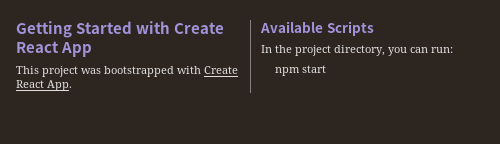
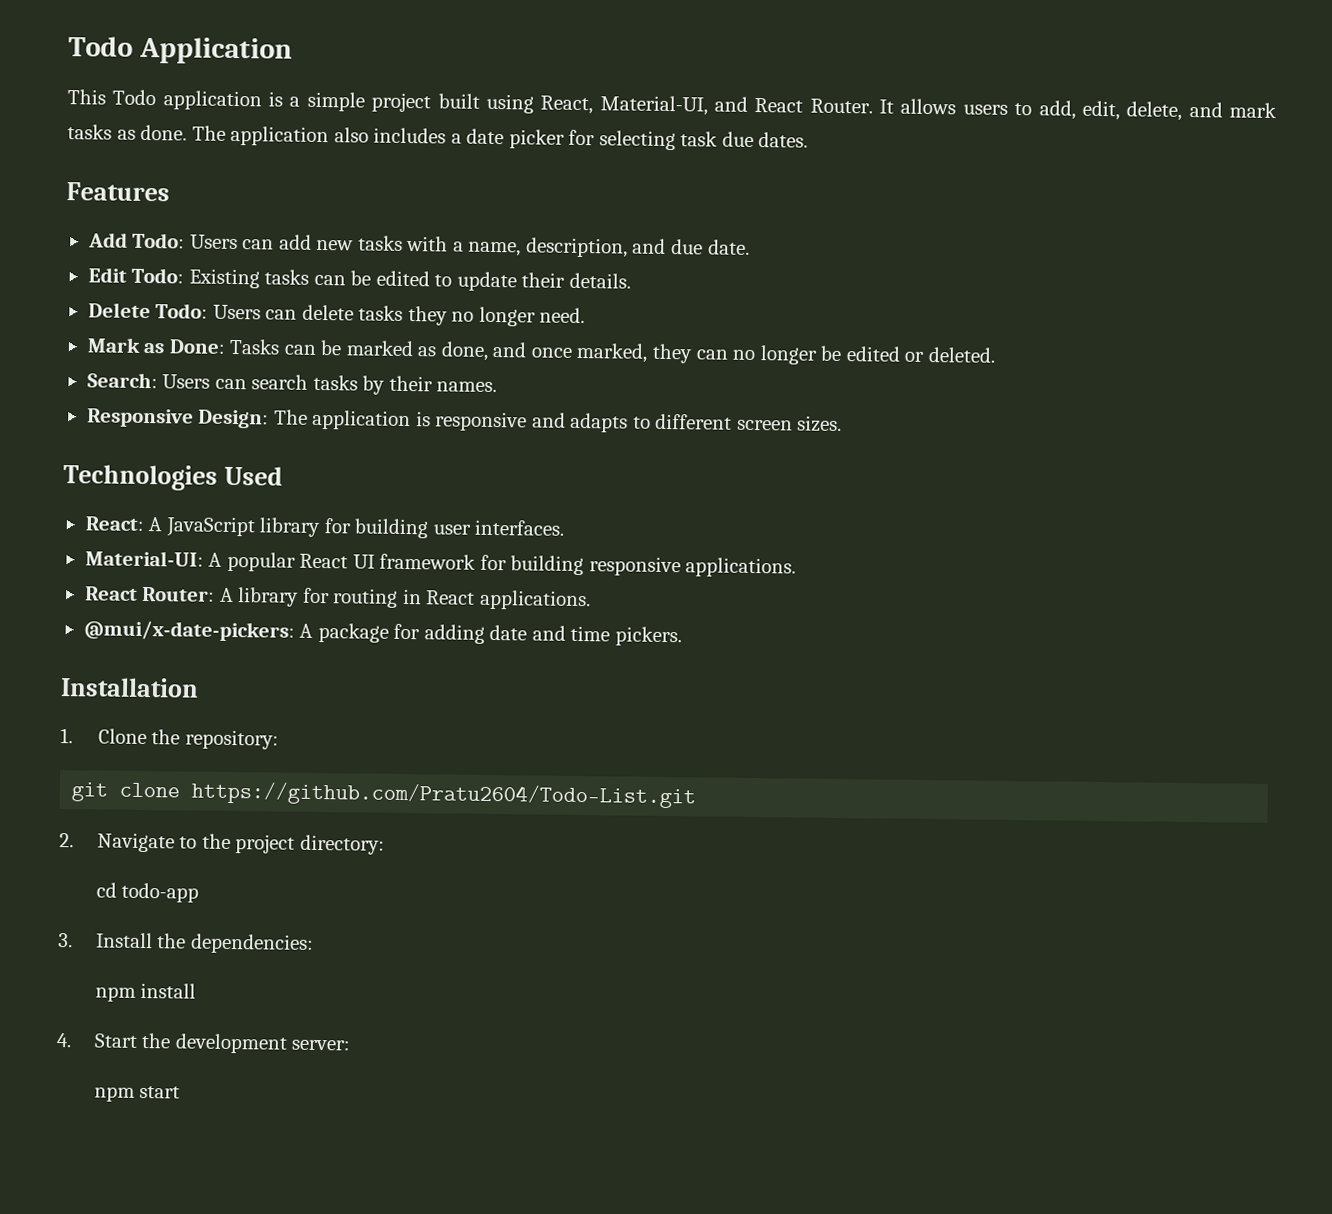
- Getting Started with Create React App
- This project was bootstrapped with Create React App.
- Available Scripts
- In the project directory, you can run:
+ Todo Application
+ This Todo application is a simple project built using React, Material-UI, and React Router. It allows users to add, edit, delete, and mark tasks as done. The application also includes a date picker for selecting task due dates.
+ Features
+ Add Todo: Users can add new tasks with a name, description, and due date.
+ Edit Todo: Existing tasks can be edited to update their details.
+ Delete Todo: Users can delete tasks they no longer need.
+ Mark as Done: Tasks can be marked as done, and once marked, they can no longer be edited or deleted.
+ Search: Users can search tasks by their names.
+ Responsive Design: The application is responsive and adapts to different screen sizes.
+ Technologies Used
+ React: A JavaScript library for building user interfaces.
+ Material-UI: A popular React UI framework for building responsive applications.
+ React Router: A library for routing in React applications.
+ @mui/x-date-pickers: A package for adding date and time pickers.
+ Installation
+ 1. Clone the repository:
+ git clone https://github.com/Pratu2604/Todo-List.git
+ 2. Navigate to the project directory:
+ cd todo-app
+ 3. Install the dependencies:
+ npm install
+ 4. Start the development server:

